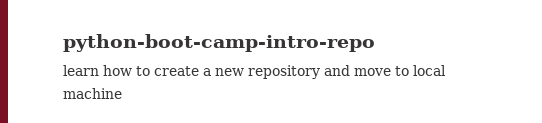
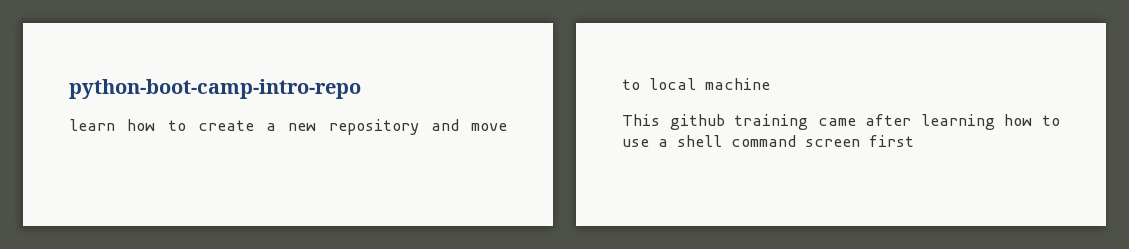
+ This github training came after learning how to use a shell command screen first

